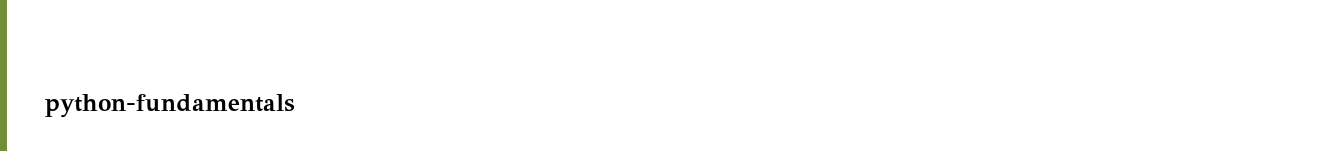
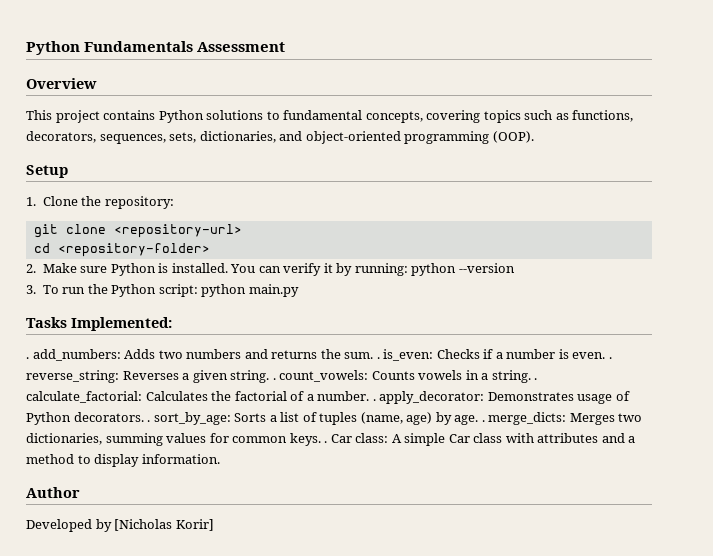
- python-fundamentals
+ Python Fundamentals Assessment
+ Overview
+ This project contains Python solutions to fundamental concepts, covering topics such as functions, decorators, sequences, sets, dictionaries, and object-oriented programming (OOP).
+ Setup
+ 1. Clone the repository:
+ git clone <repository-url>
+ cd <repository-folder>
+ 2. Make sure Python is installed. You can verify it by running: python --version
+ 3. To run the Python script: python main.py
+ Tasks Implemented:
+ . add_numbers: Adds two numbers and returns the sum. . is_even: Checks if a number is even. . reverse_string: Reverses a given string. . count_vowels: Counts vowels in a string. . calculate_factorial: Calculates the factorial of a number. . apply_decorator: Demonstrates usage of Python decorators. . sort_by_age: Sorts a list of tuples (name, age) by age. . merge_dicts: Merges two dictionaries, summing values for common keys. . Car class: A simple Car class with attributes and a method to display information.
+ Author
+ Developed by [Nicholas Korir]

